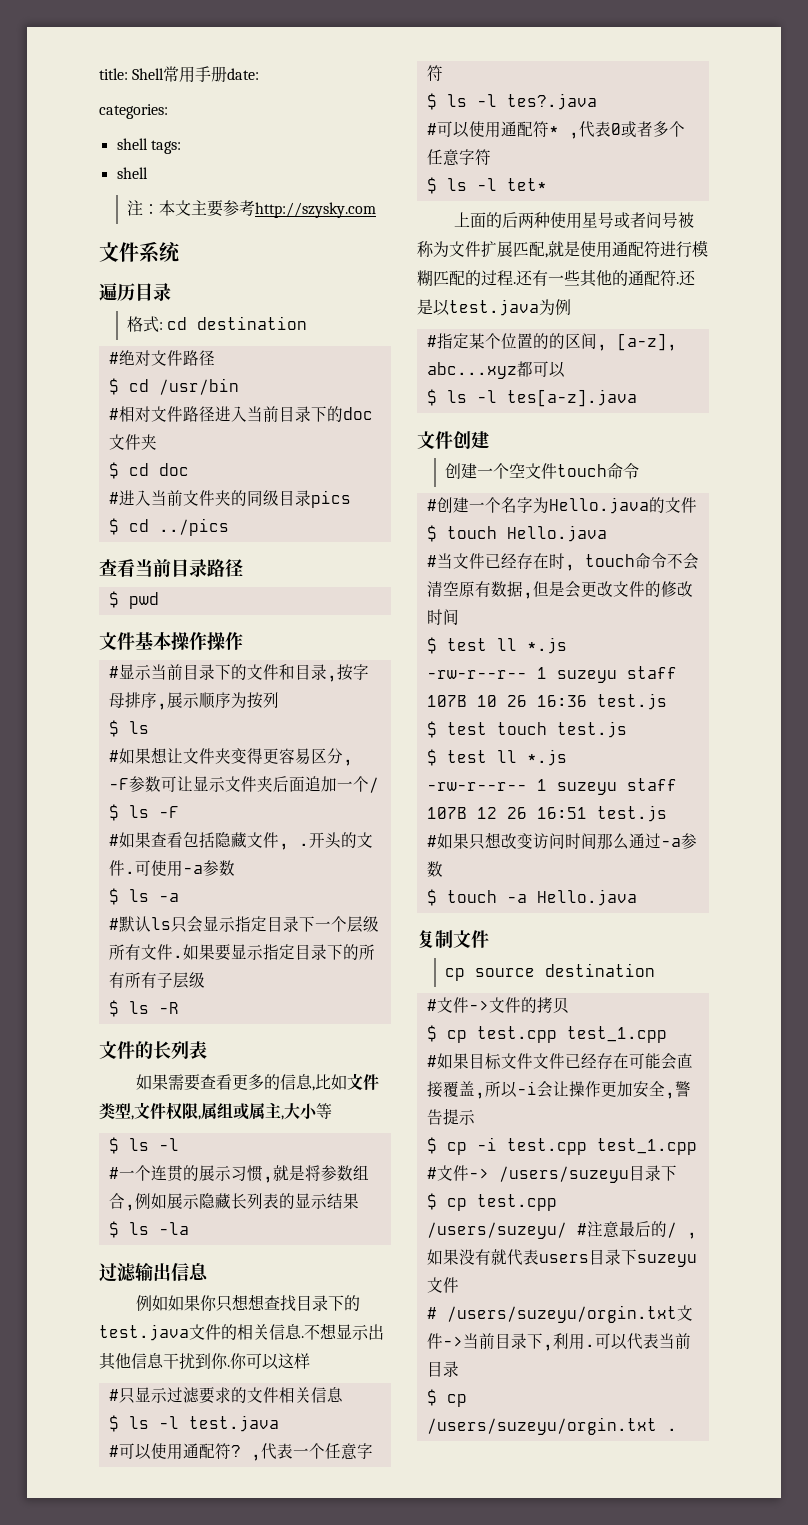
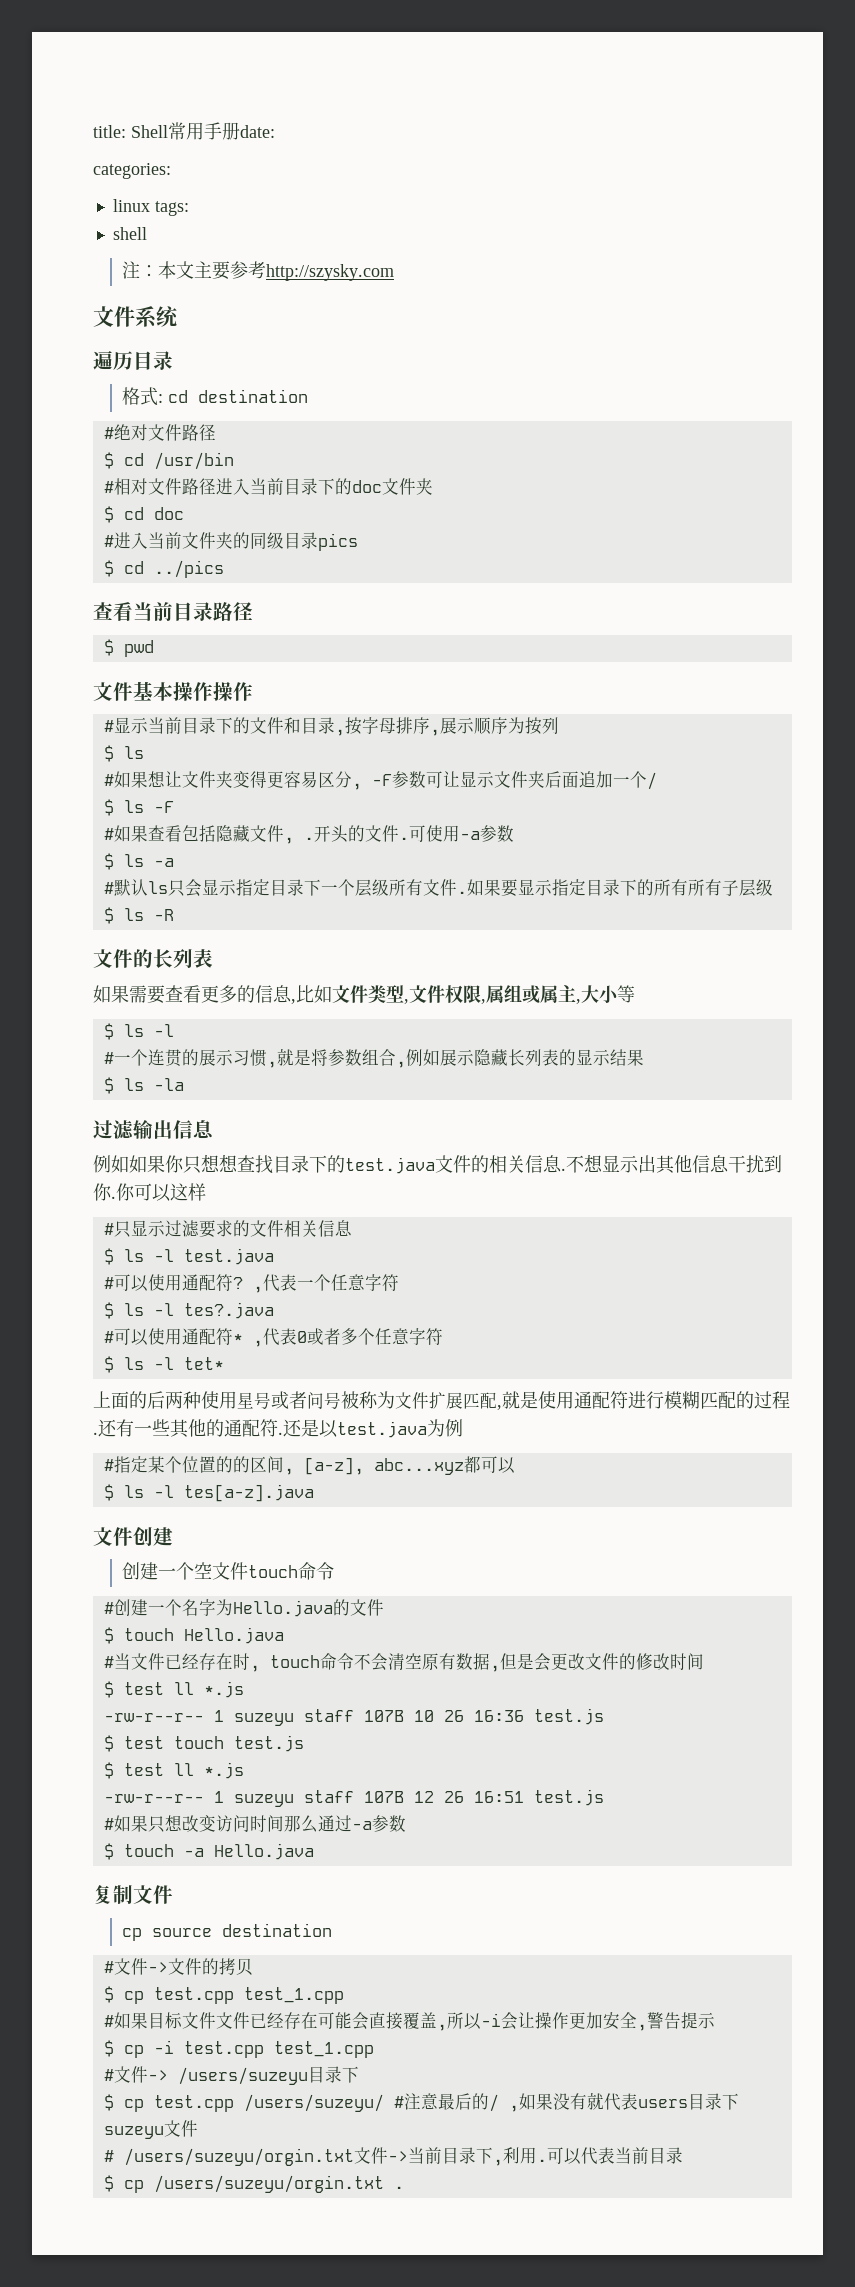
- shell tags:
+ linux tags:

